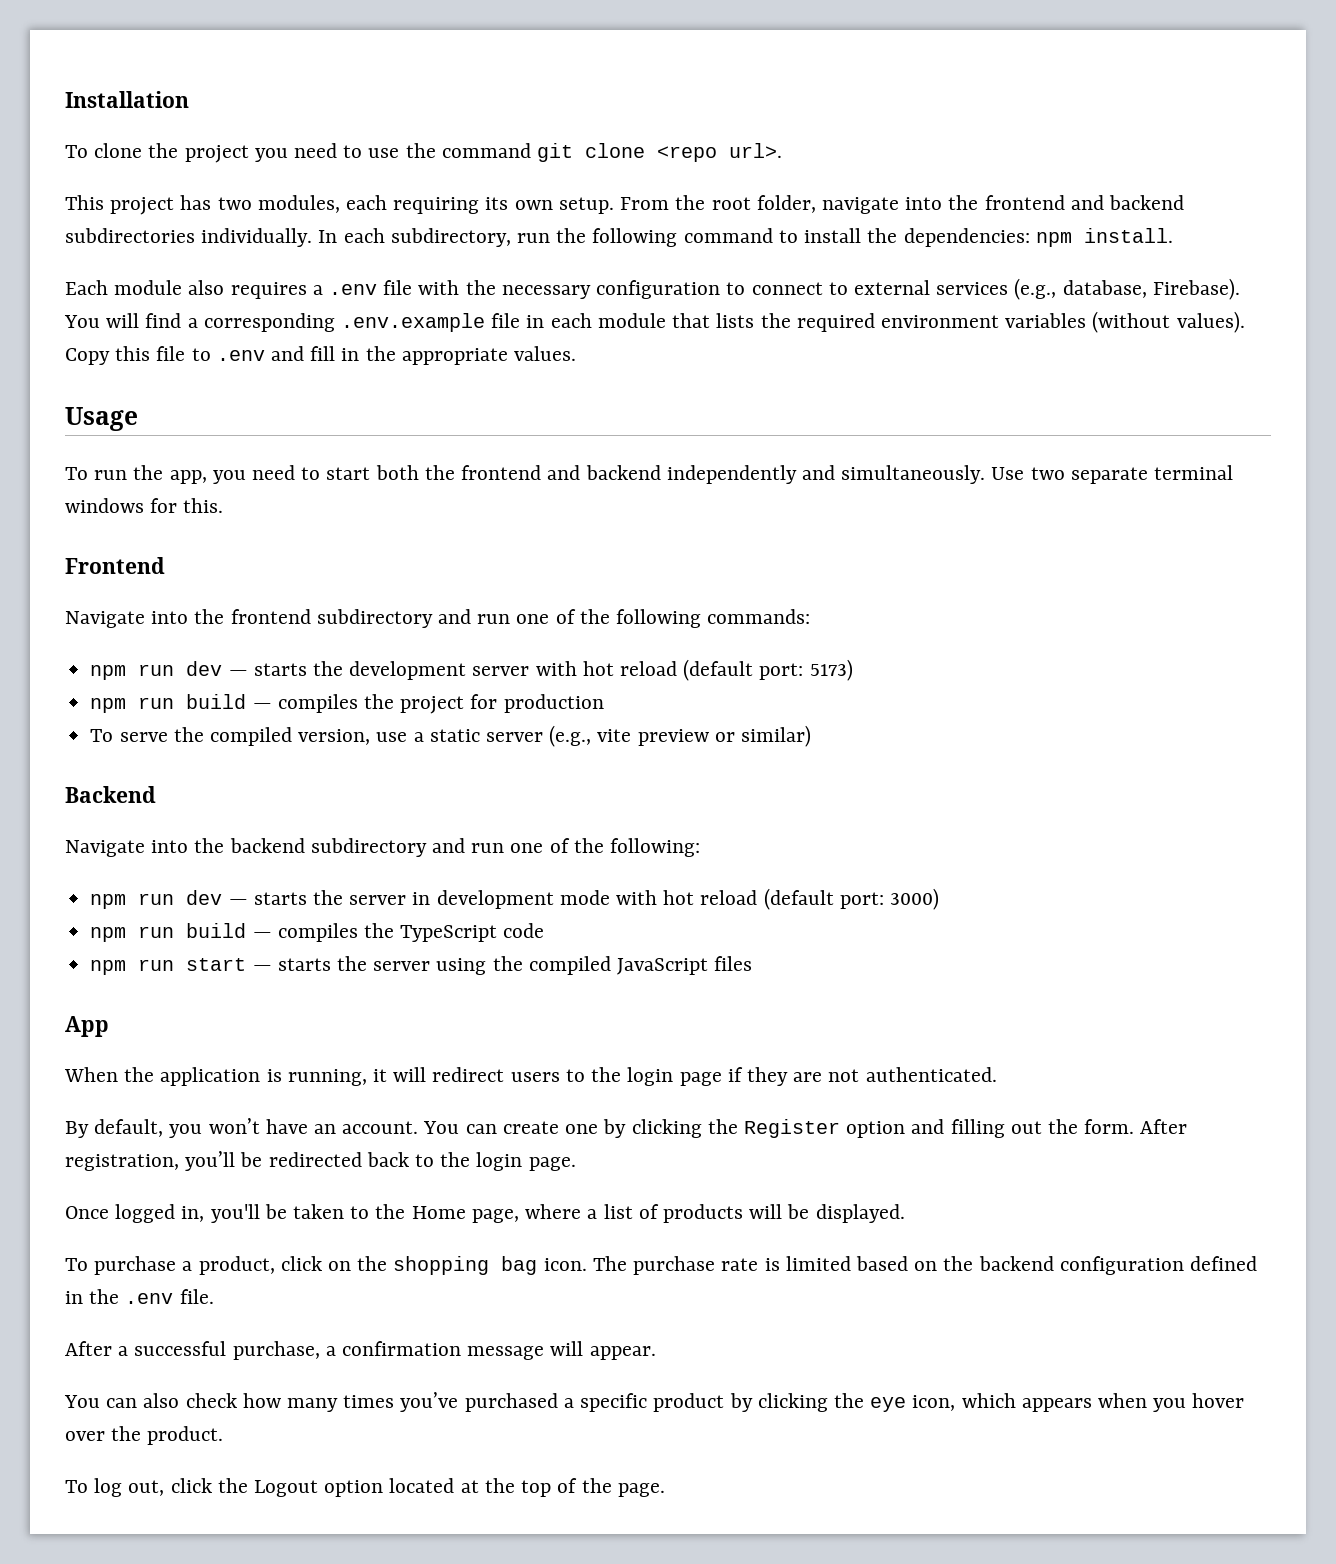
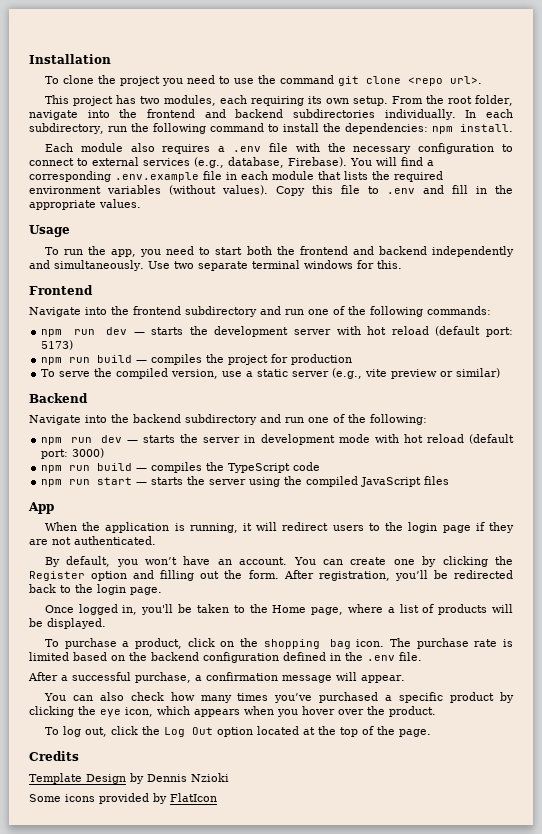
- To log out, click the Logout option located at the top of the page.
+ To log out, click the Log Out option located at the top of the page.
+ Credits
+ Template Design by Dennis Nzioki
+ Some icons provided by FlatIcon

